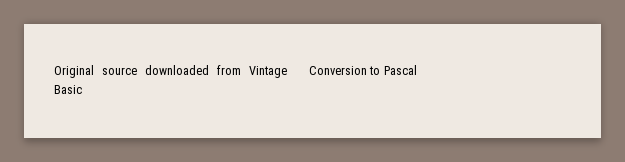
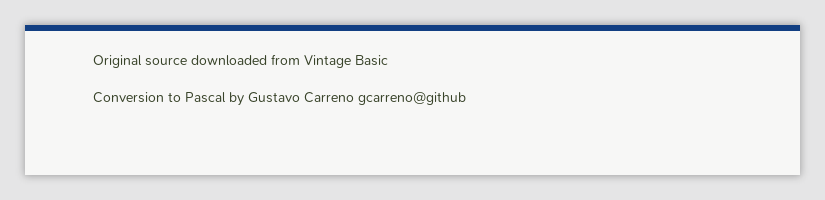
- Conversion to Pascal
+ Conversion to Pascal by Gustavo Carreno gcarreno@github

